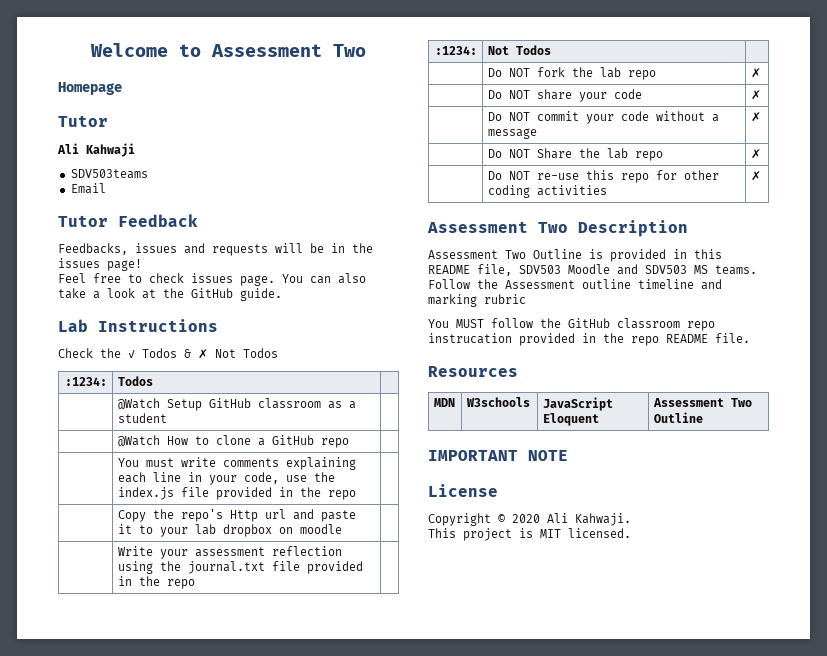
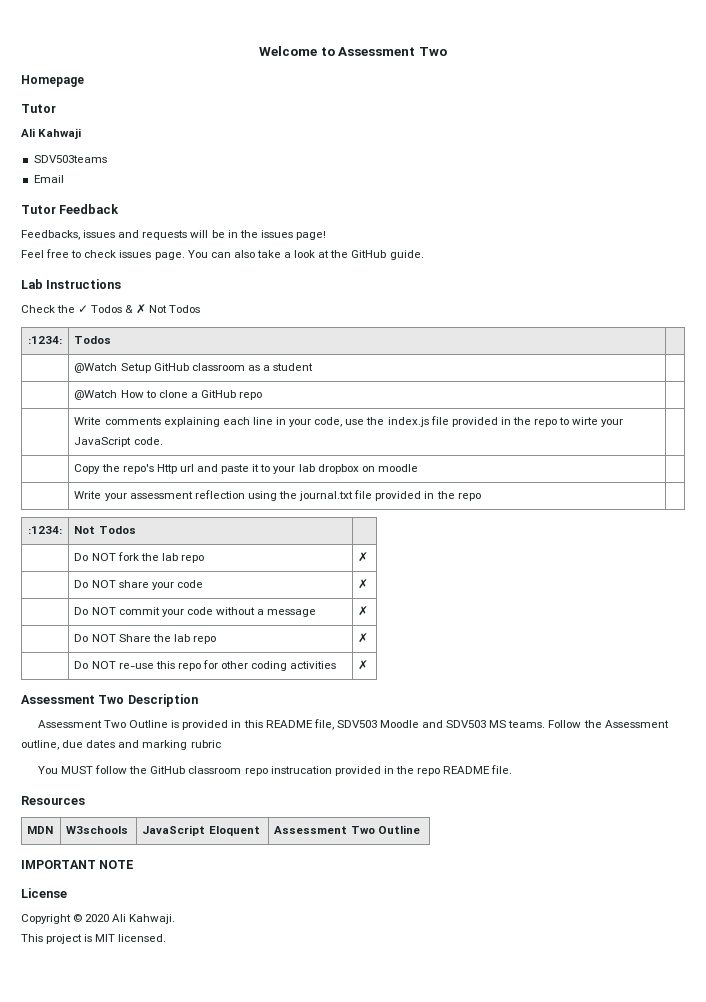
- | You must write comments explaining each line in your code, use the index.js file provided in the repo |
+ | Write comments explaining each line in your code, use the index.js file provided in the repo to wirte your JavaScript code. |
- Follow the Assessment outline timeline and marking rubric
+ Follow the Assessment outline, due dates and marking rubric

